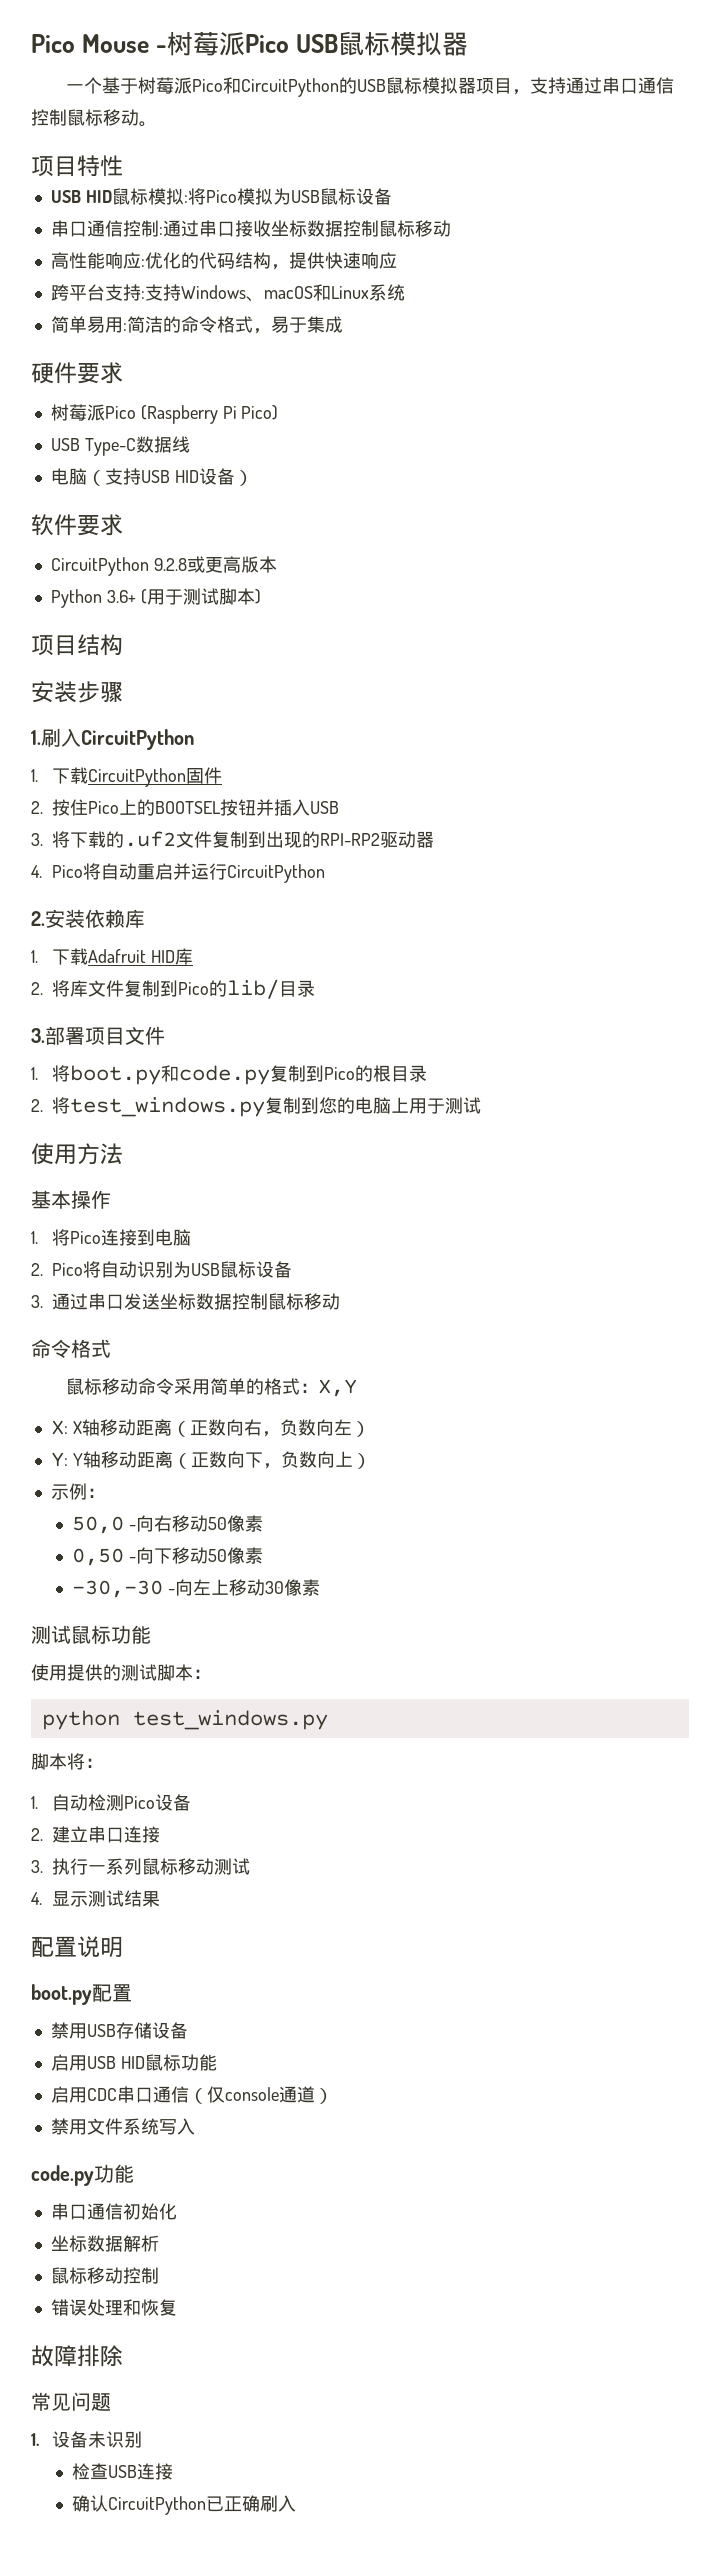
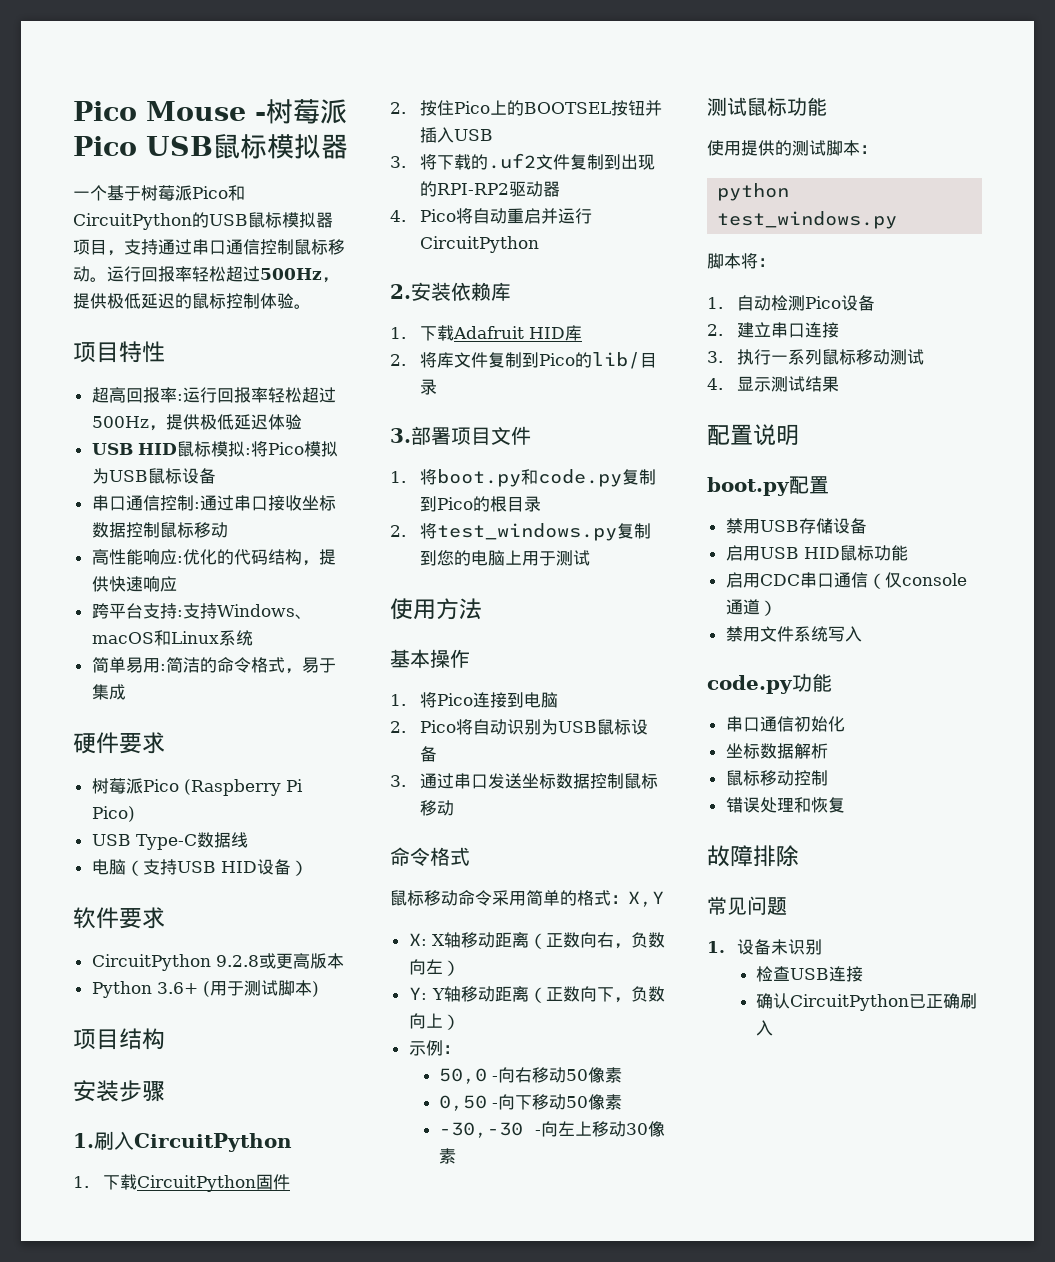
- 一个基于树莓派Pico和CircuitPython的USB鼠标模拟器项目，支持通过串口通信控制鼠标移动。
+ 一个基于树莓派Pico和CircuitPython的USB鼠标模拟器项目，支持通过串口通信控制鼠标移动。运行回报率轻松超过500Hz，提供极低延迟的鼠标控制体验。
  项目特性
+ 超高回报率:运行回报率轻松超过500Hz，提供极低延迟体验

